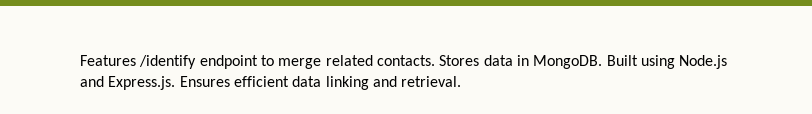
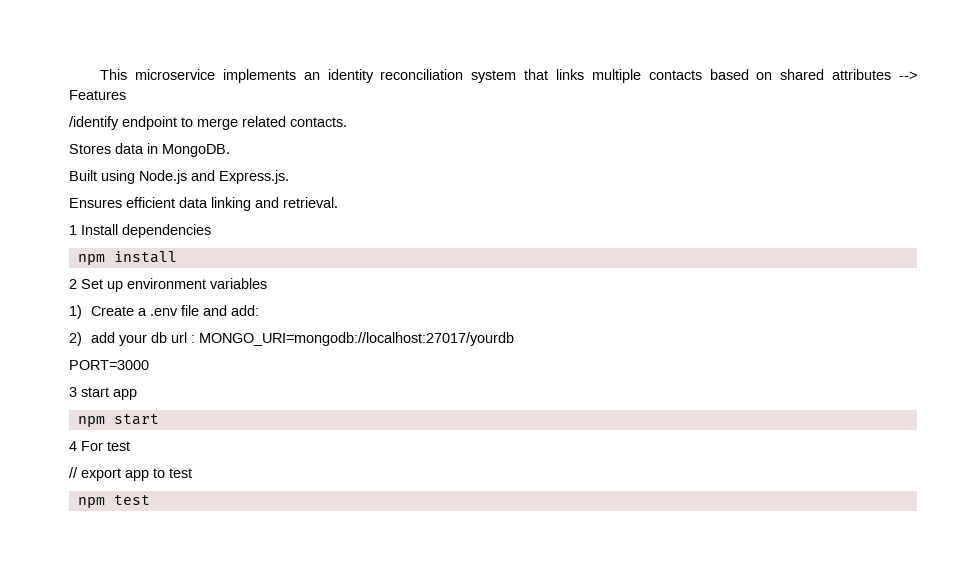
- Features /identify endpoint to merge related contacts. Stores data in MongoDB. Built using Node.js and Express.js. Ensures efficient data linking and retrieval.
+ This microservice implements an identity reconciliation system that links multiple contacts based on shared attributes --> Features
+ /identify endpoint to merge related contacts.
+ Stores data in MongoDB.
+ Built using Node.js and Express.js.
+ Ensures efficient data linking and retrieval.
+ 1 Install dependencies
+ npm install
+ 2 Set up environment variables
+ 1) Create a .env file and add:
+ 2) add your db url : MONGO_URI=mongodb://localhost:27017/yourdb
+ PORT=3000
+ 3 start app
+ npm start
+ 4 For test
+ // export app to test
+ npm test

